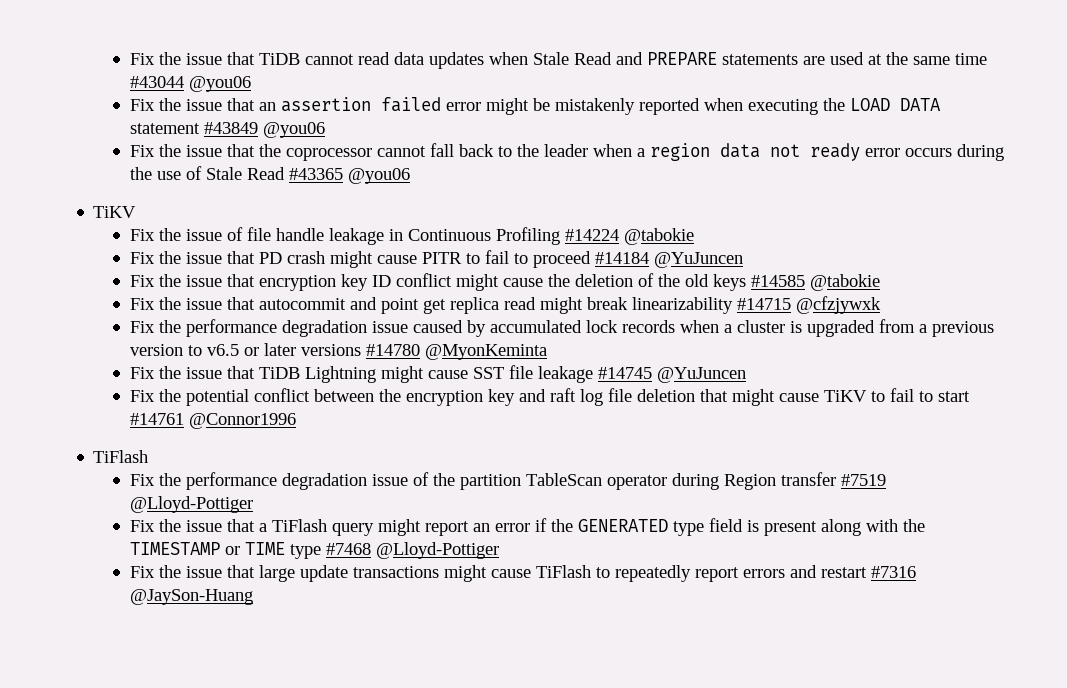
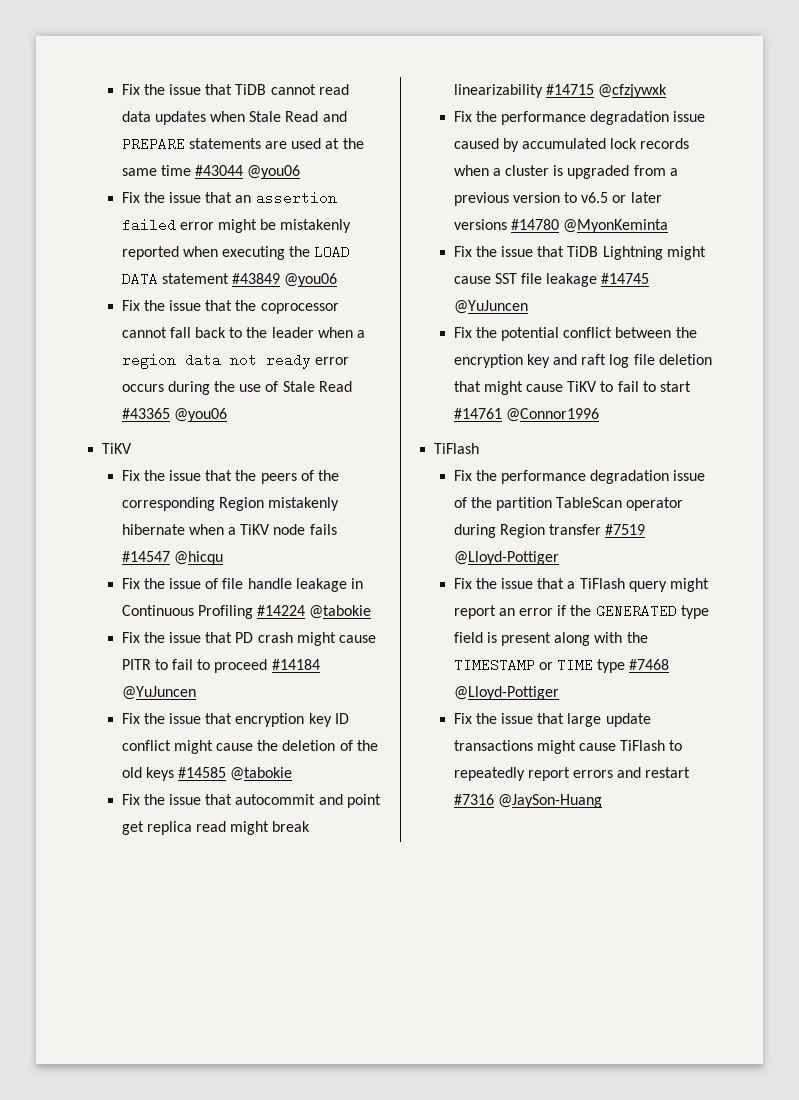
+ Fix the issue that the peers of the corresponding Region mistakenly hibernate when a TiKV node fails #14547 @hicqu

